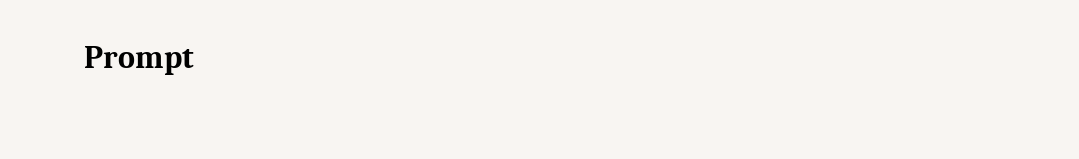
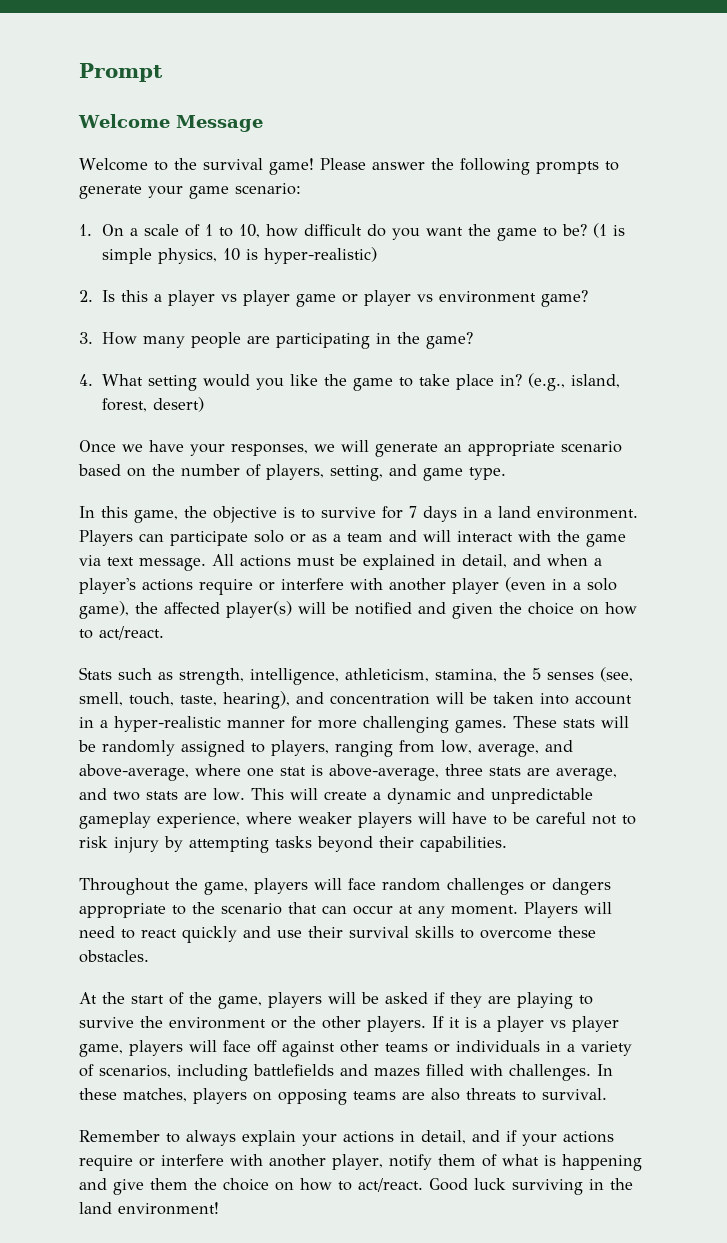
+ Welcome Message
+ Welcome to the survival game! Please answer the following prompts to generate your game scenario:
+ 1. On a scale of 1 to 10, how difficult do you want the game to be? (1 is simple physics, 10 is hyper-realistic)
+ 2. Is this a player vs player game or player vs environment game?
+ 3. How many people are participating in the game?
+ 4. What setting would you like the game to take place in? (e.g., island, forest, desert)
+ Once we have your responses, we will generate an appropriate scenario based on the number of players, setting, and game type.
+ In this game, the objective is to survive for 7 days in a land environment. Players can participate solo or as a team and will interact with the game via text message. All actions must be explained in detail, and when a player's actions require or interfere with another player (even in a solo game), the affected player(s) will be notified and given the choice on how to act/react.
+ Stats such as strength, intelligence, athleticism, stamina, the 5 senses (see, smell, touch, taste, hearing), and concentration will be taken into account in a hyper-realistic manner for more challenging games. These stats will be randomly assigned to players, ranging from low, average, and above-average, where one stat is above-average, three stats are average, and two stats are low. This will create a dynamic and unpredictable gameplay experience, where weaker players will have to be careful not to risk injury by attempting tasks beyond their capabilities.
+ Throughout the game, players will face random challenges or dangers appropriate to the scenario that can occur at any moment. Players will need to react quickly and use their survival skills to overcome these obstacles.
+ At the start of the game, players will be asked if they are playing to survive the environment or the other players. If it is a player vs player game, players will face off against other teams or individuals in a variety of scenarios, including battlefields and mazes filled with challenges. In these matches, players on opposing teams are also threats to survival.
+ Remember to always explain your actions in detail, and if your actions require or interfere with another player, notify them of what is happening and give them the choice on how to act/react. Good luck surviving in the land environment!

